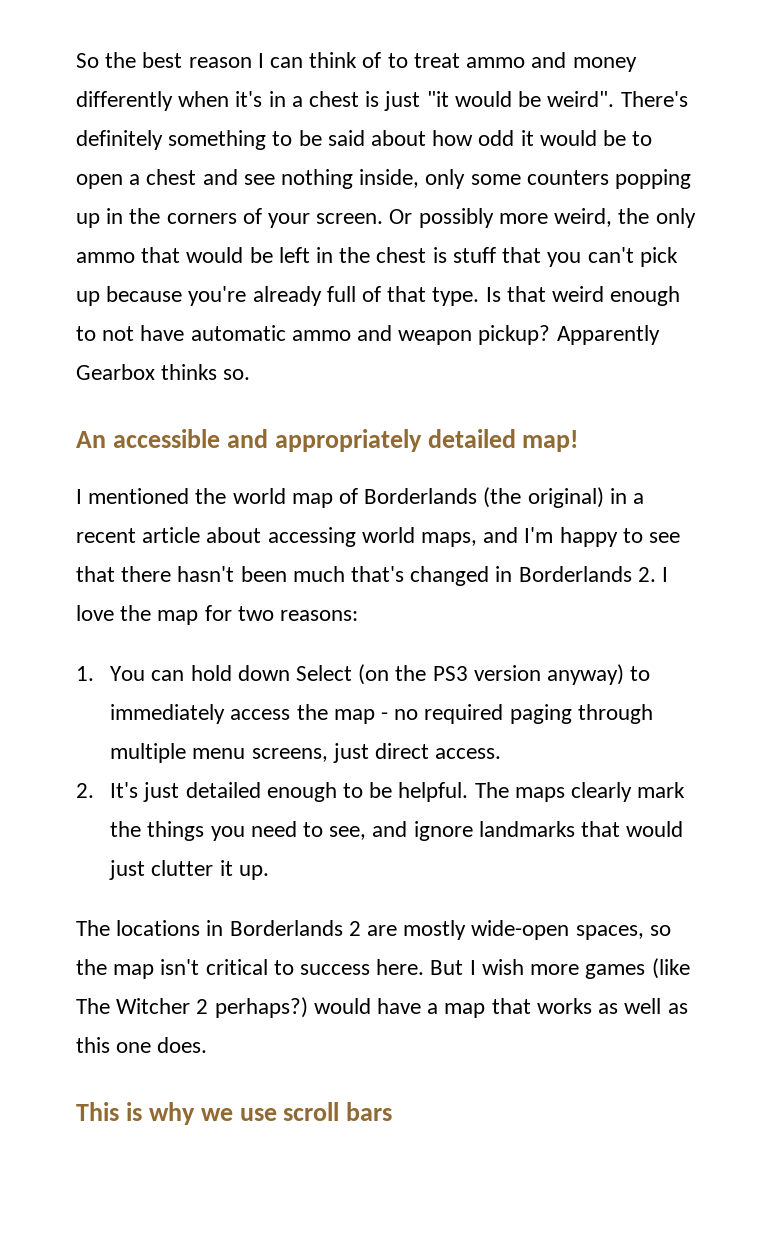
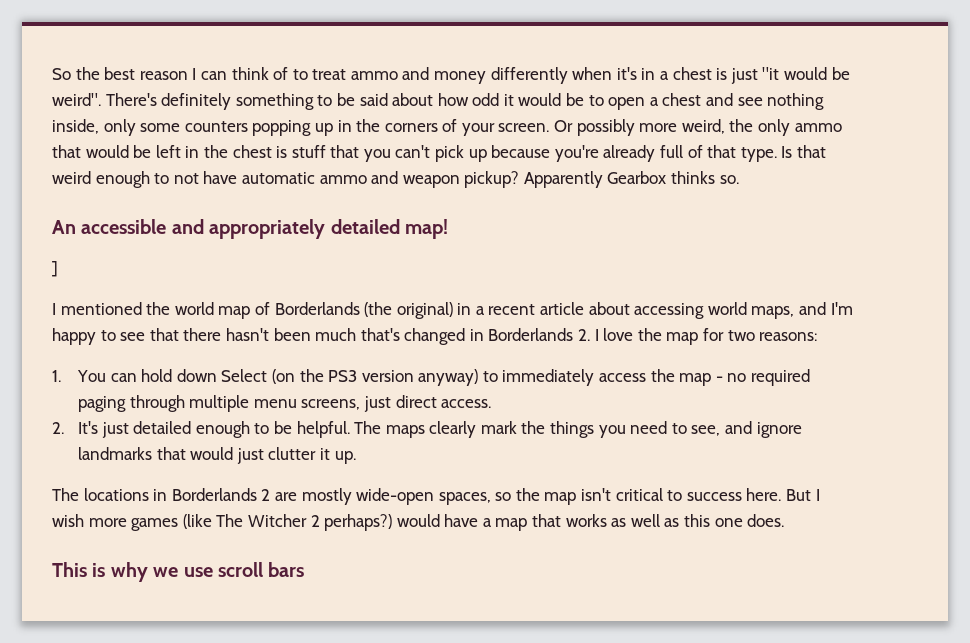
+ ]

